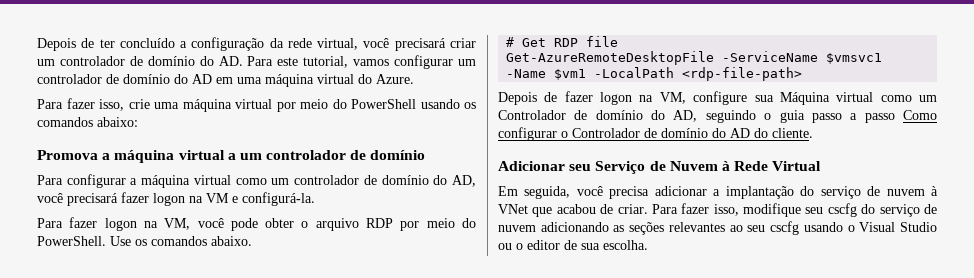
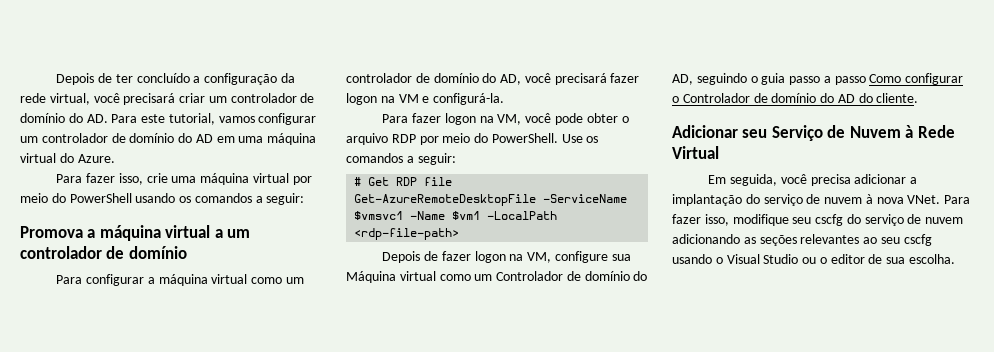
- Para fazer isso, crie uma máquina virtual por meio do PowerShell usando os comandos abaixo:
+ Para fazer isso, crie uma máquina virtual por meio do PowerShell usando os comandos a seguir:
- Use os comandos abaixo.
+ Use os comandos a seguir:
- Em seguida, você precisa adicionar a implantação do serviço de nuvem à VNet que acabou de criar.
+ Em seguida, você precisa adicionar a implantação do serviço de nuvem à nova VNet.

